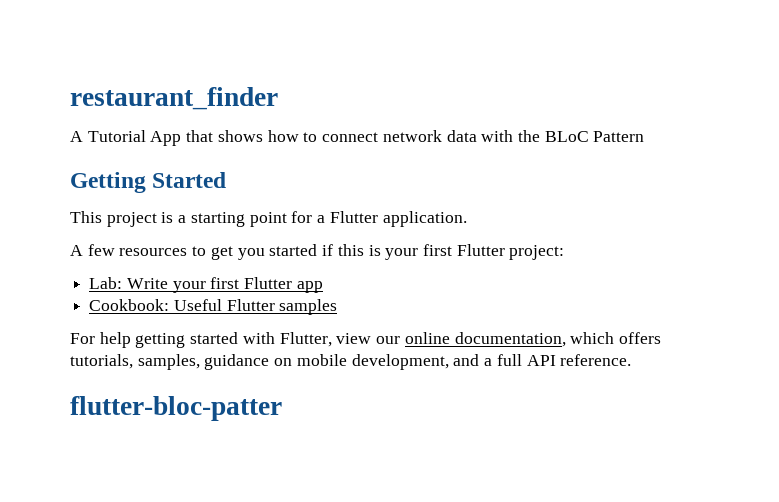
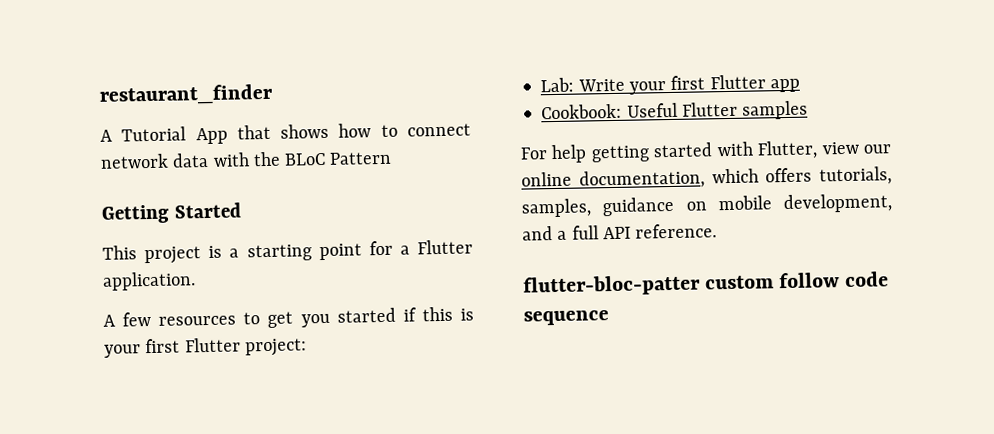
- flutter-bloc-patter
+ flutter-bloc-patter custom follow code sequence

